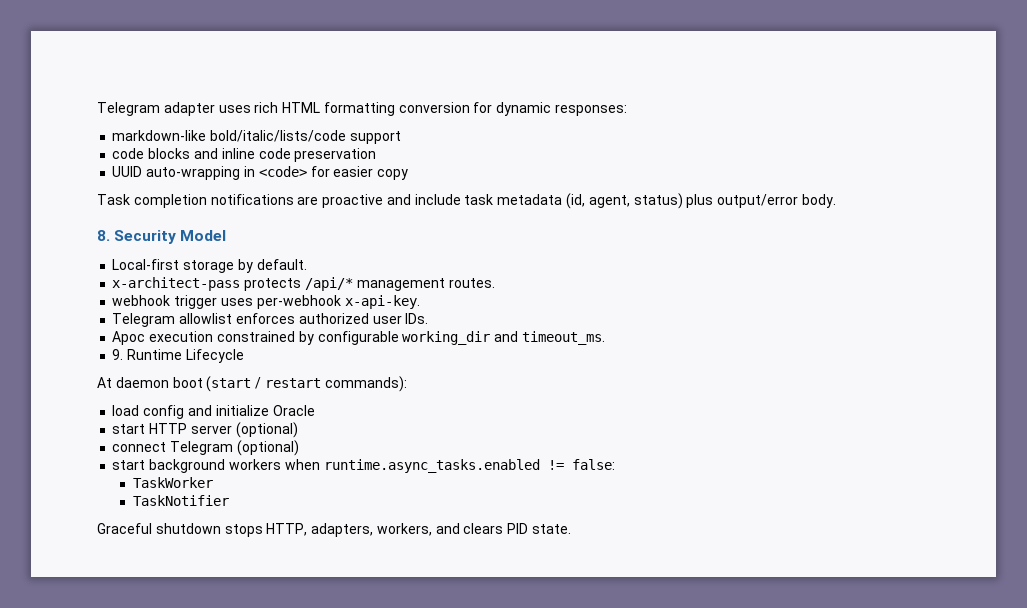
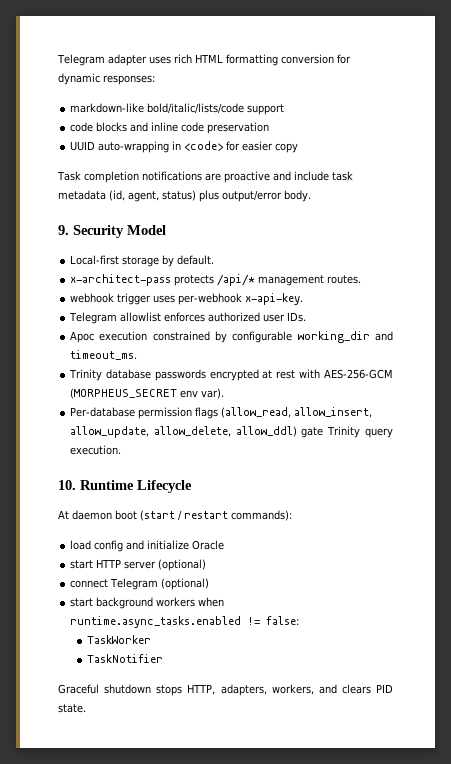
- 8. Security Model
+ 9. Security Model
- 9. Runtime Lifecycle
+ Trinity database passwords encrypted at rest with AES-256-GCM (MORPHEUS_SECRET env var).
+ Per-database permission flags (allow_read, allow_insert, allow_update, allow_delete, allow_ddl) gate Trinity query execution.
+ 10. Runtime Lifecycle

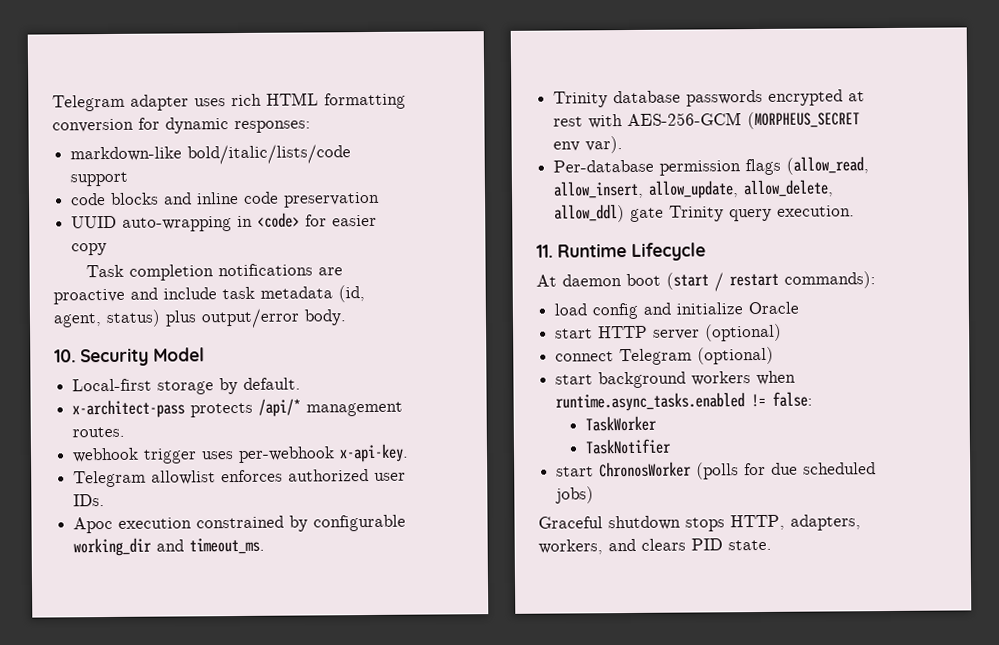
- 9. Security Model
+ 10. Security Model
- 10. Runtime Lifecycle
+ 11. Runtime Lifecycle
+ start ChronosWorker (polls for due scheduled jobs)

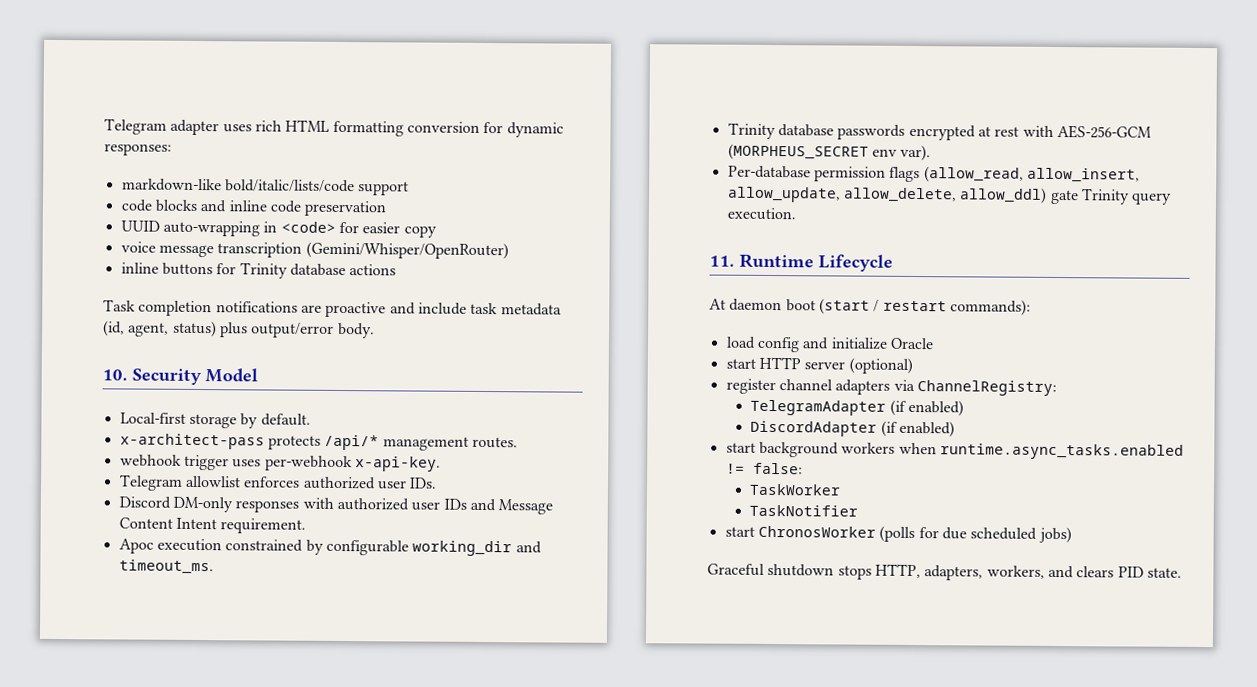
+ voice message transcription (Gemini/Whisper/OpenRouter)
+ inline buttons for Trinity database actions
+ Discord DM-only responses with authorized user IDs and Message Content Intent requirement.
- connect Telegram (optional)
+ register channel adapters via ChannelRegistry:
+ TelegramAdapter (if enabled)
+ DiscordAdapter (if enabled)

